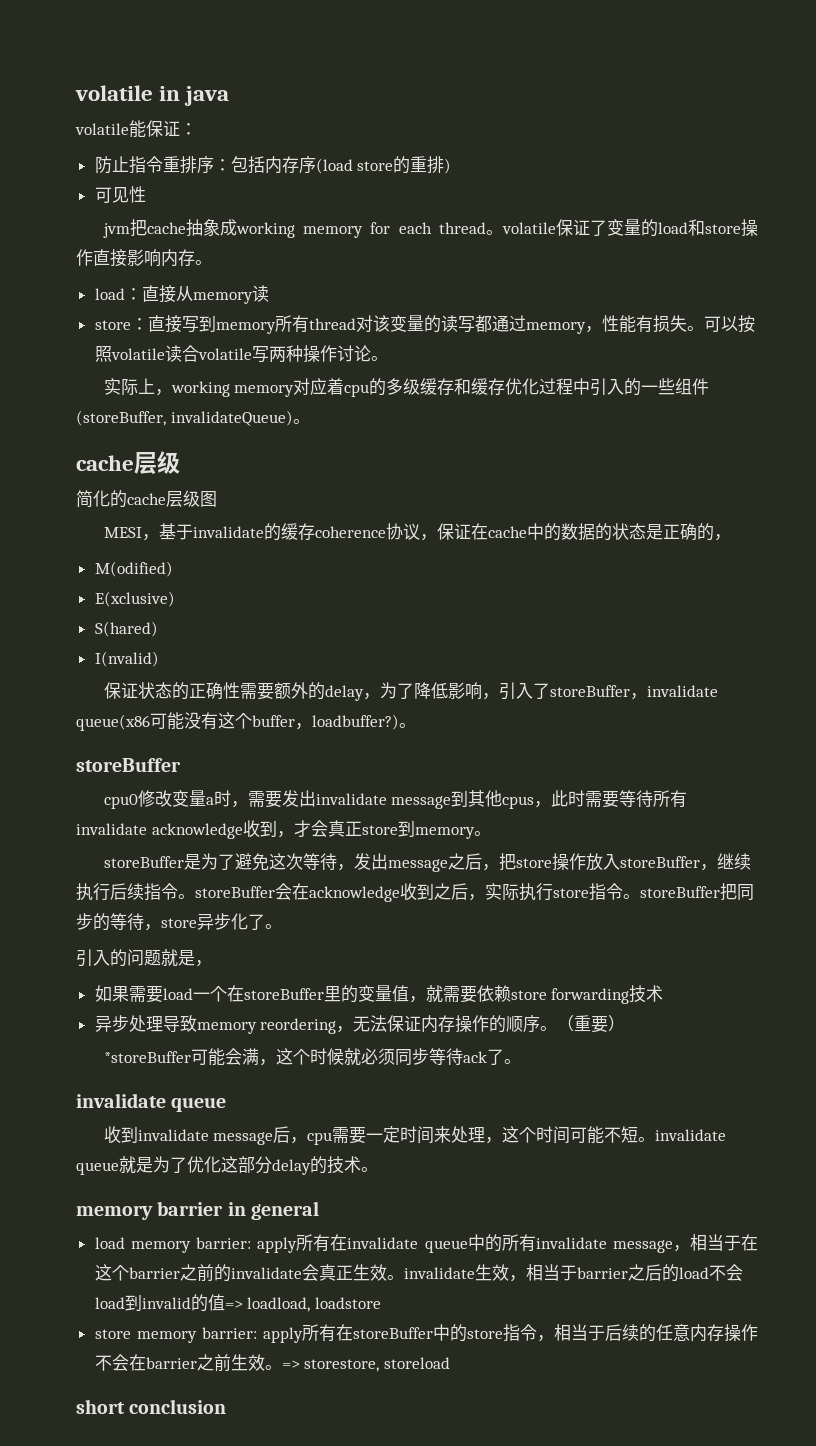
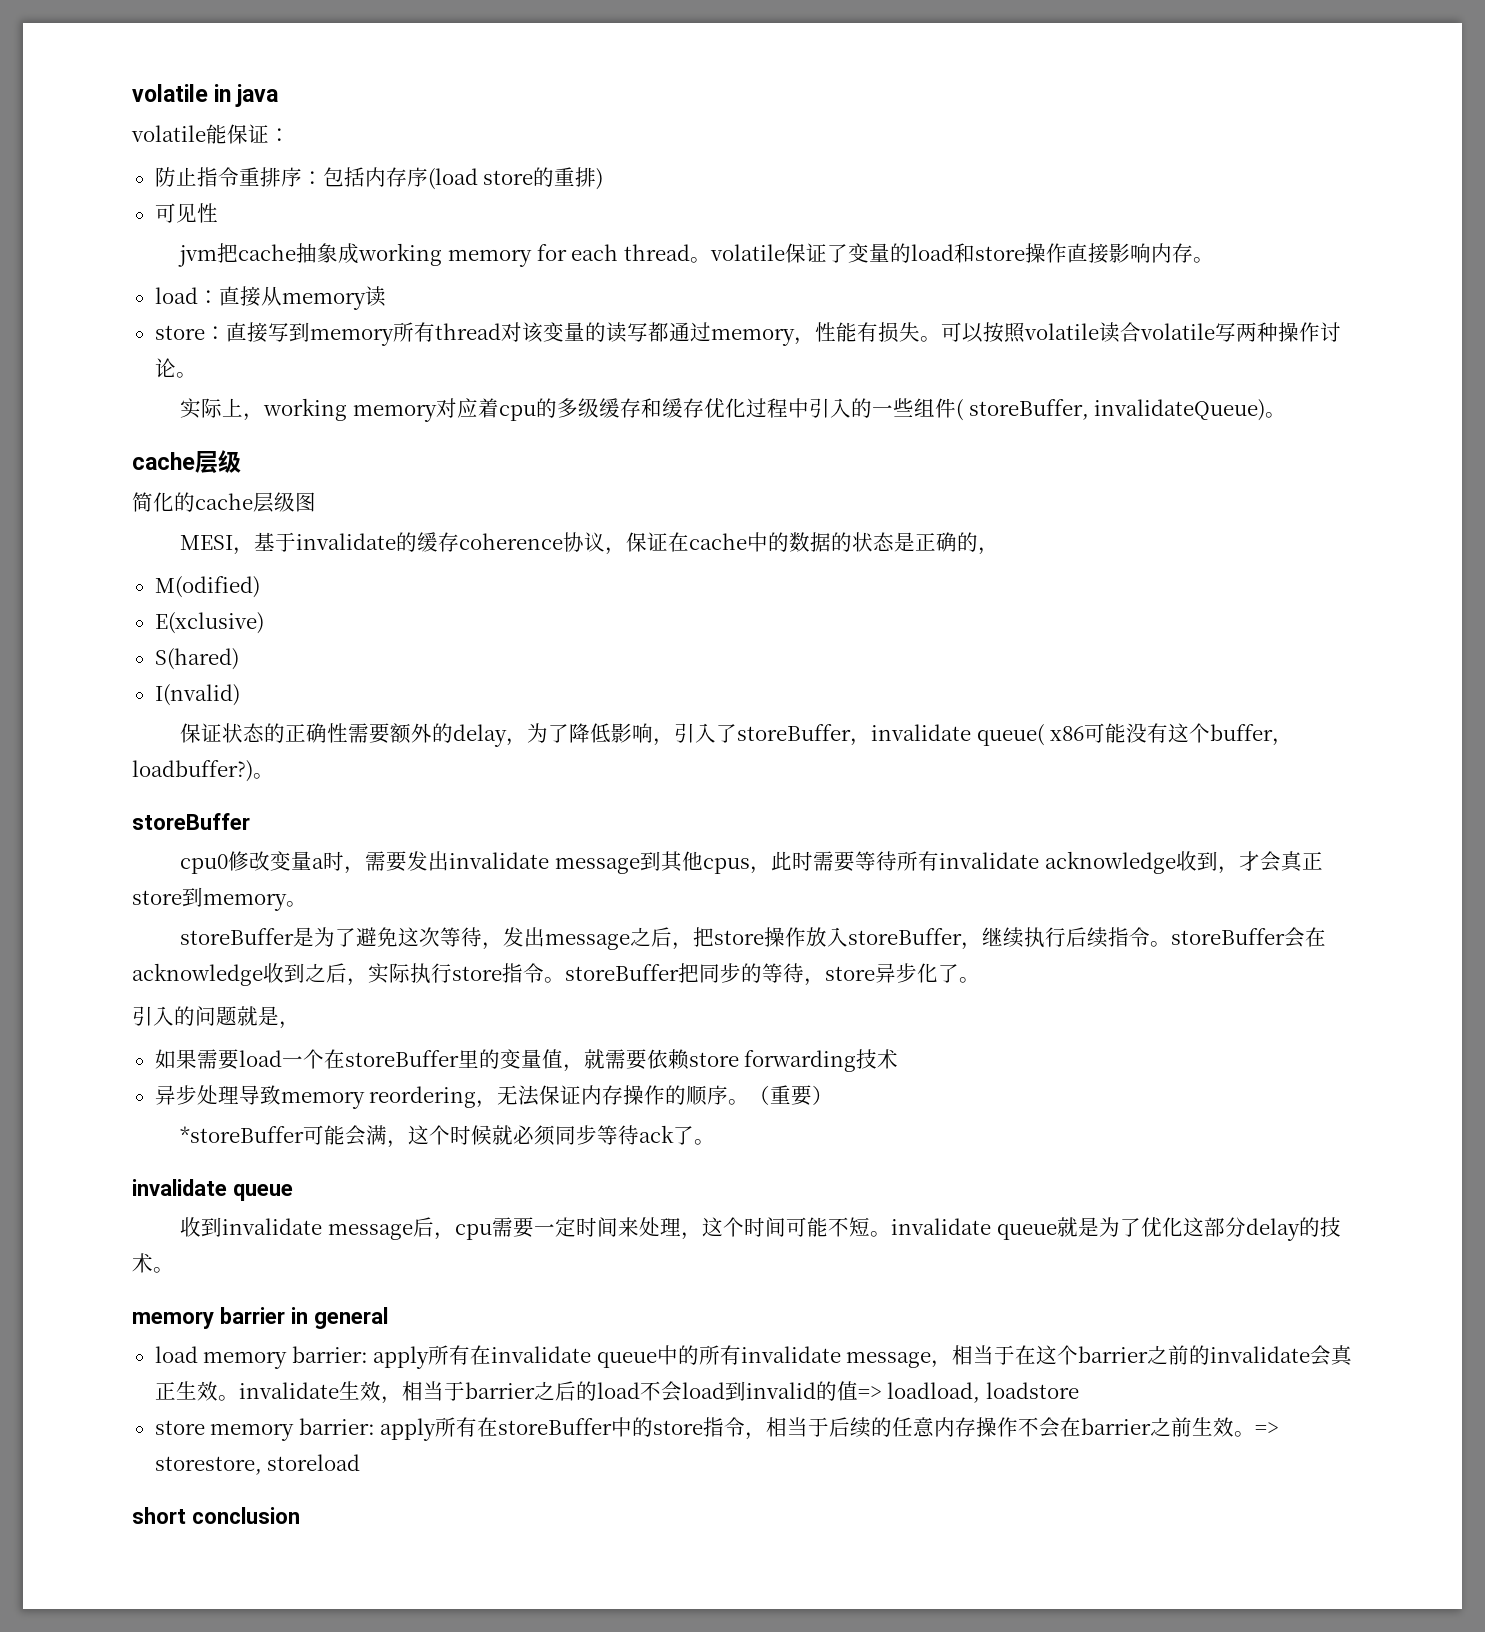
- 实际上，working memory对应着cpu的多级缓存和缓存优化过程中引入的一些组件(storeBuffer, invalidateQueue)。
+ 实际上，working memory对应着cpu的多级缓存和缓存优化过程中引入的一些组件( storeBuffer, invalidateQueue)。
- 保证状态的正确性需要额外的delay，为了降低影响，引入了storeBuffer，invalidate queue(x86可能没有这个buffer，loadbuffer?)
+ 保证状态的正确性需要额外的delay，为了降低影响，引入了storeBuffer，invalidate queue( x86可能没有这个buffer，loadbuffer?)

